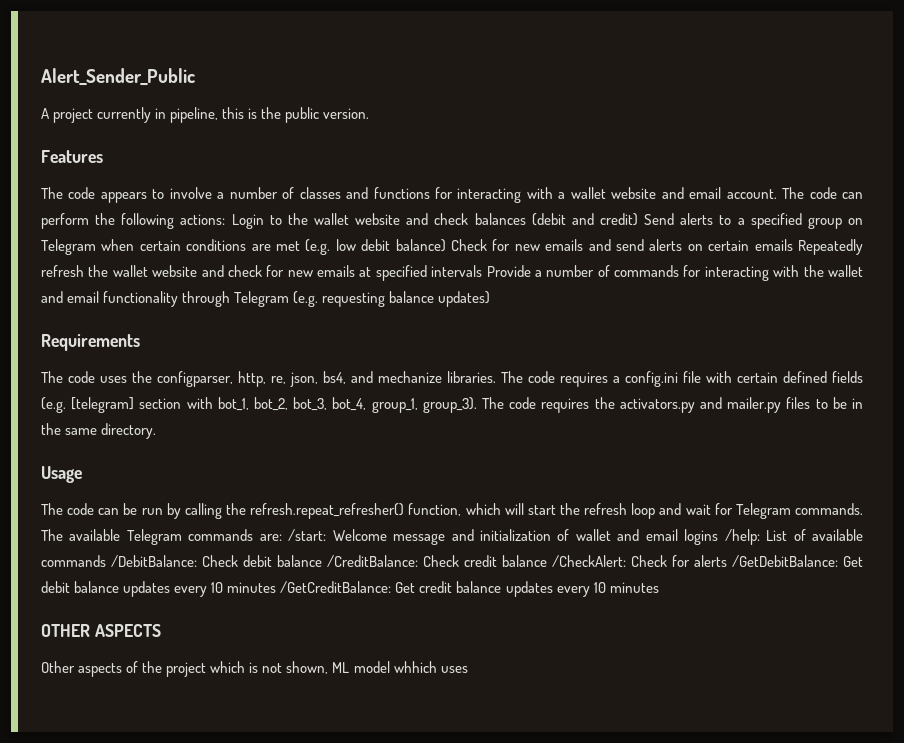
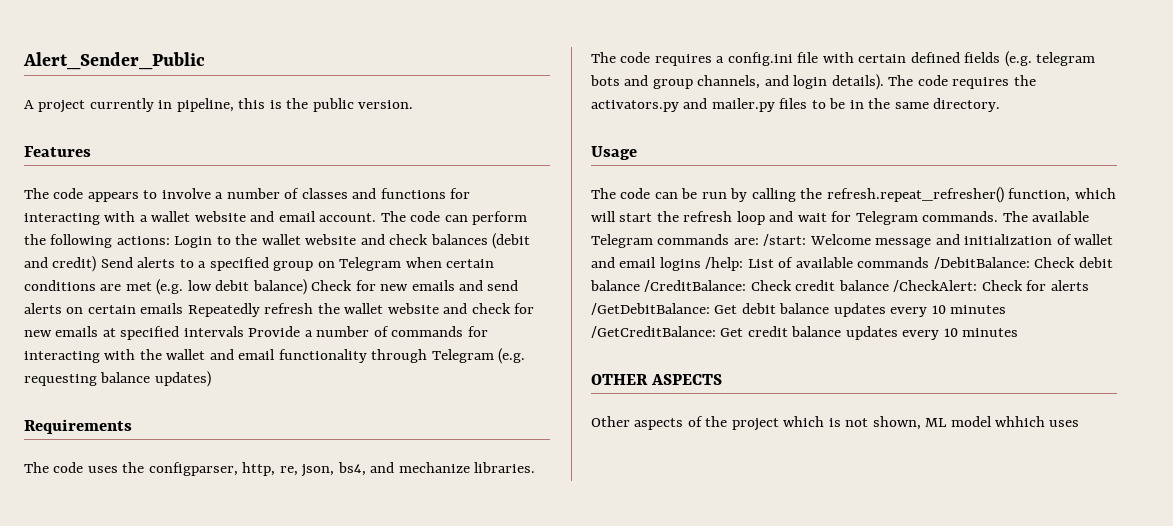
- The code requires a config.ini file with certain defined fields (e.g. [telegram] section with bot_1, bot_2, bot_3, bot_4, group_1, group_3).
+ The code requires a config.ini file with certain defined fields (e.g. telegram bots and group channels, and login details).

